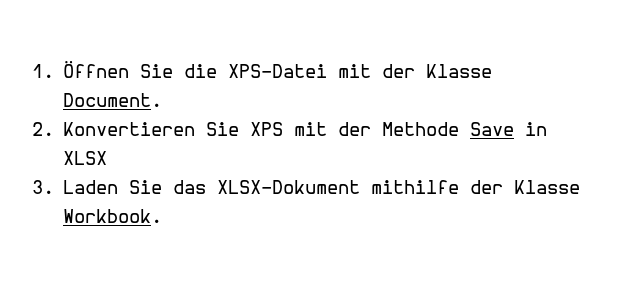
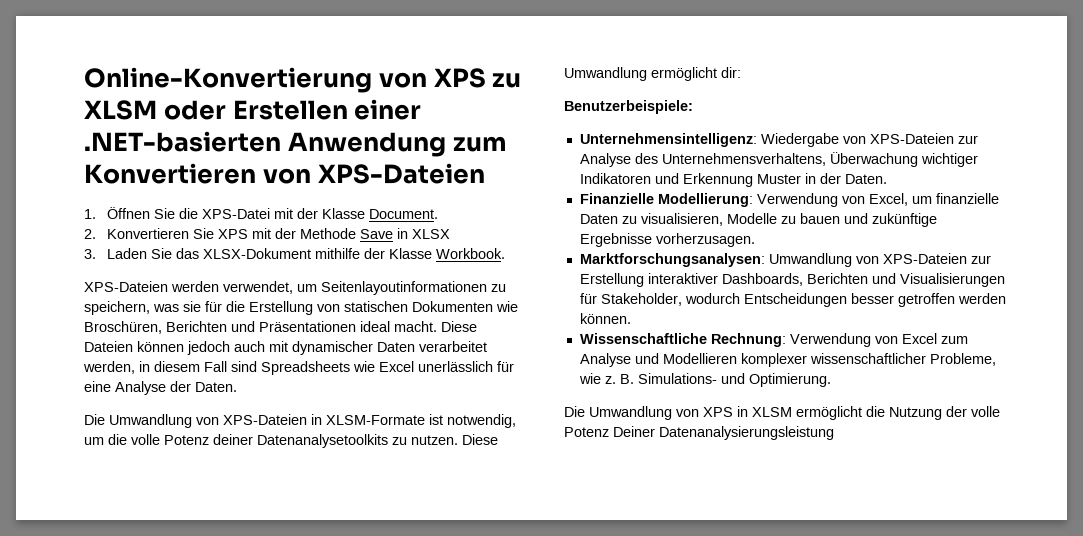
+ Online-Konvertierung von XPS zu XLSM oder Erstellen einer .NET-basierten Anwendung zum Konvertieren von XPS-Dateien
+ XPS-Dateien werden verwendet, um Seitenlayoutinformationen zu speichern, was sie für die Erstellung von statischen Dokumenten wie Broschüren, Berichten und Präsentationen ideal macht. Diese Dateien können jedoch auch mit dynamischer Daten verarbeitet werden, in diesem Fall sind Spreadsheets wie Excel unerlässlich für eine Analyse der Daten.
+ Die Umwandlung von XPS-Dateien in XLSM-Formate ist notwendig, um die volle Potenz deiner Datenanalysetoolkits zu nutzen. Diese Umwandlung ermöglicht dir:
+ Benutzerbeispiele:
+ Unternehmensintelligenz: Wiedergabe von XPS-Dateien zur Analyse des Unternehmensverhaltens, Überwachung wichtiger Indikatoren und Erkennung Muster in der Daten.
+ Finanzielle Modellierung: Verwendung von Excel, um finanzielle Daten zu visualisieren, Modelle zu bauen und zukünftige Ergebnisse vorherzusagen.
+ Marktforschungsanalysen: Umwandlung von XPS-Dateien zur Erstellung interaktiver Dashboards, Berichten und Visualisierungen für Stakeholder, wodurch Entscheidungen besser getroffen werden können.
+ Wissenschaftliche Rechnung: Verwendung von Excel zum Analyse und Modellieren komplexer wissenschaftlicher Probleme, wie z. B. Simulations- und Optimierung.
+ Die Umwandlung von XPS in XLSM ermöglicht die Nutzung der volle Potenz Deiner Datenanalysierungsleistung

